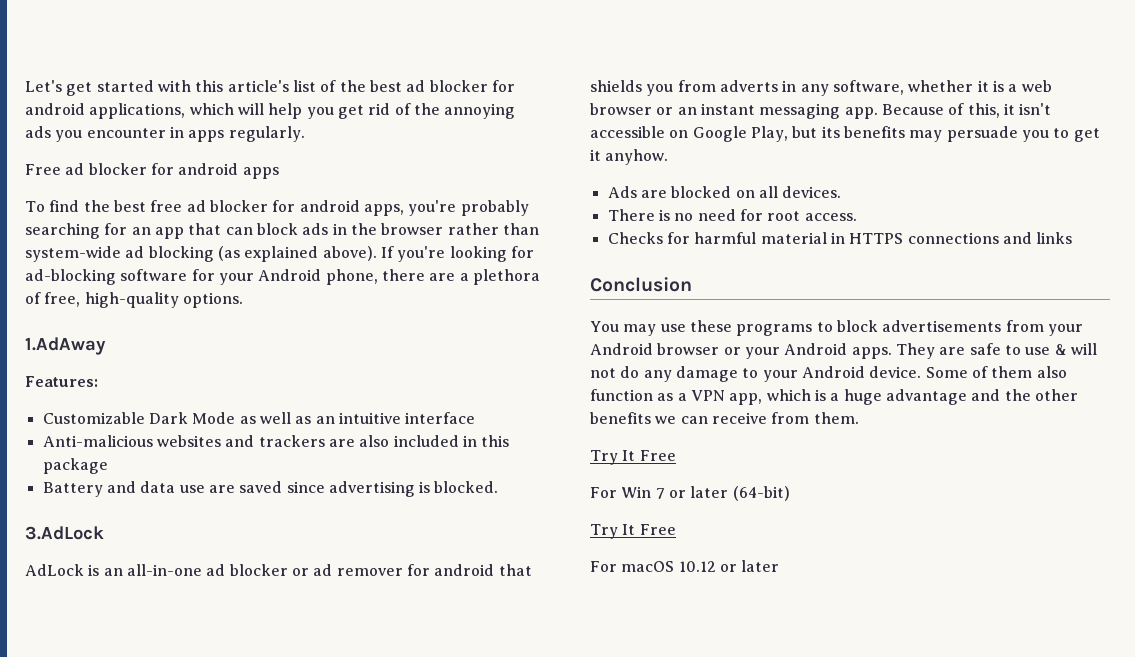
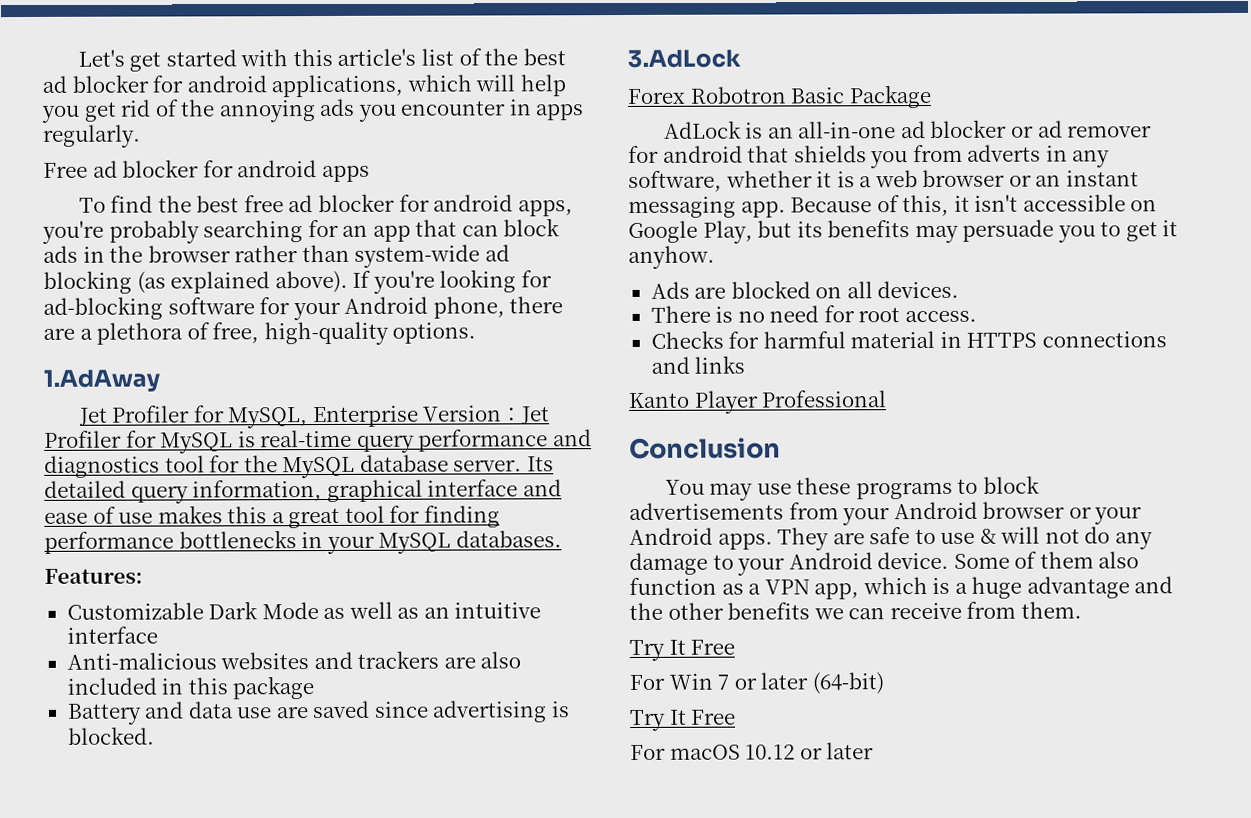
+ Jet Profiler for MySQL, Enterprise Version：Jet Profiler for MySQL is real-time query performance and diagnostics tool for the MySQL database server. Its detailed query information, graphical interface and ease of use makes this a great tool for finding performance bottlenecks in your MySQL databases.
+ Forex Robotron Basic Package
+ Kanto Player Professional

